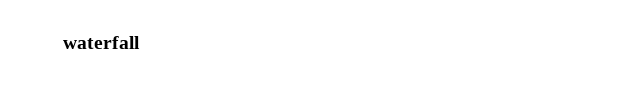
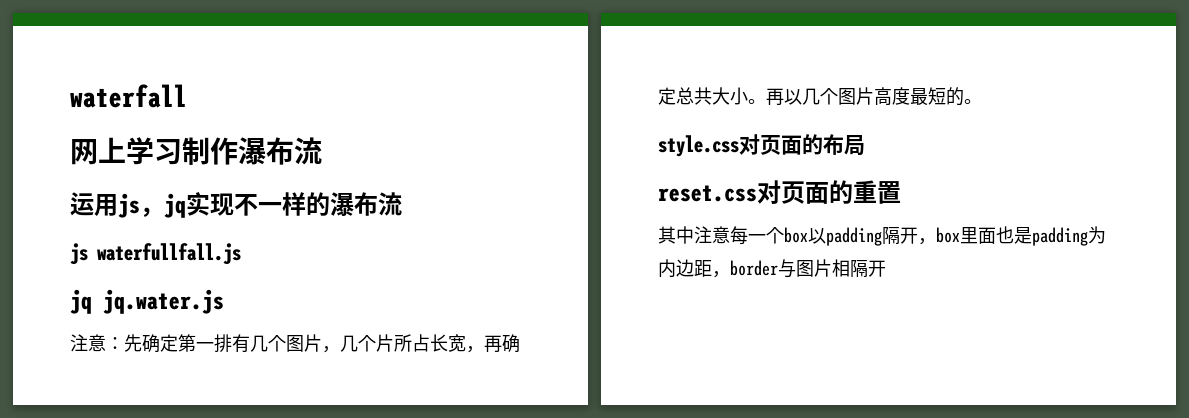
+ 网上学习制作瀑布流
+ 运用js，jq实现不一样的瀑布流
+ js waterfullfall.js
+ jq jq.water.js
+ 注意：先确定第一排有几个图片，几个片所占长宽，再确定总共大小。再以几个图片高度最短的。
+ style.css对页面的布局
+ reset.css对页面的重置
+ 其中注意每一个box以padding隔开，box里面也是padding为内边距，border与图片相隔开

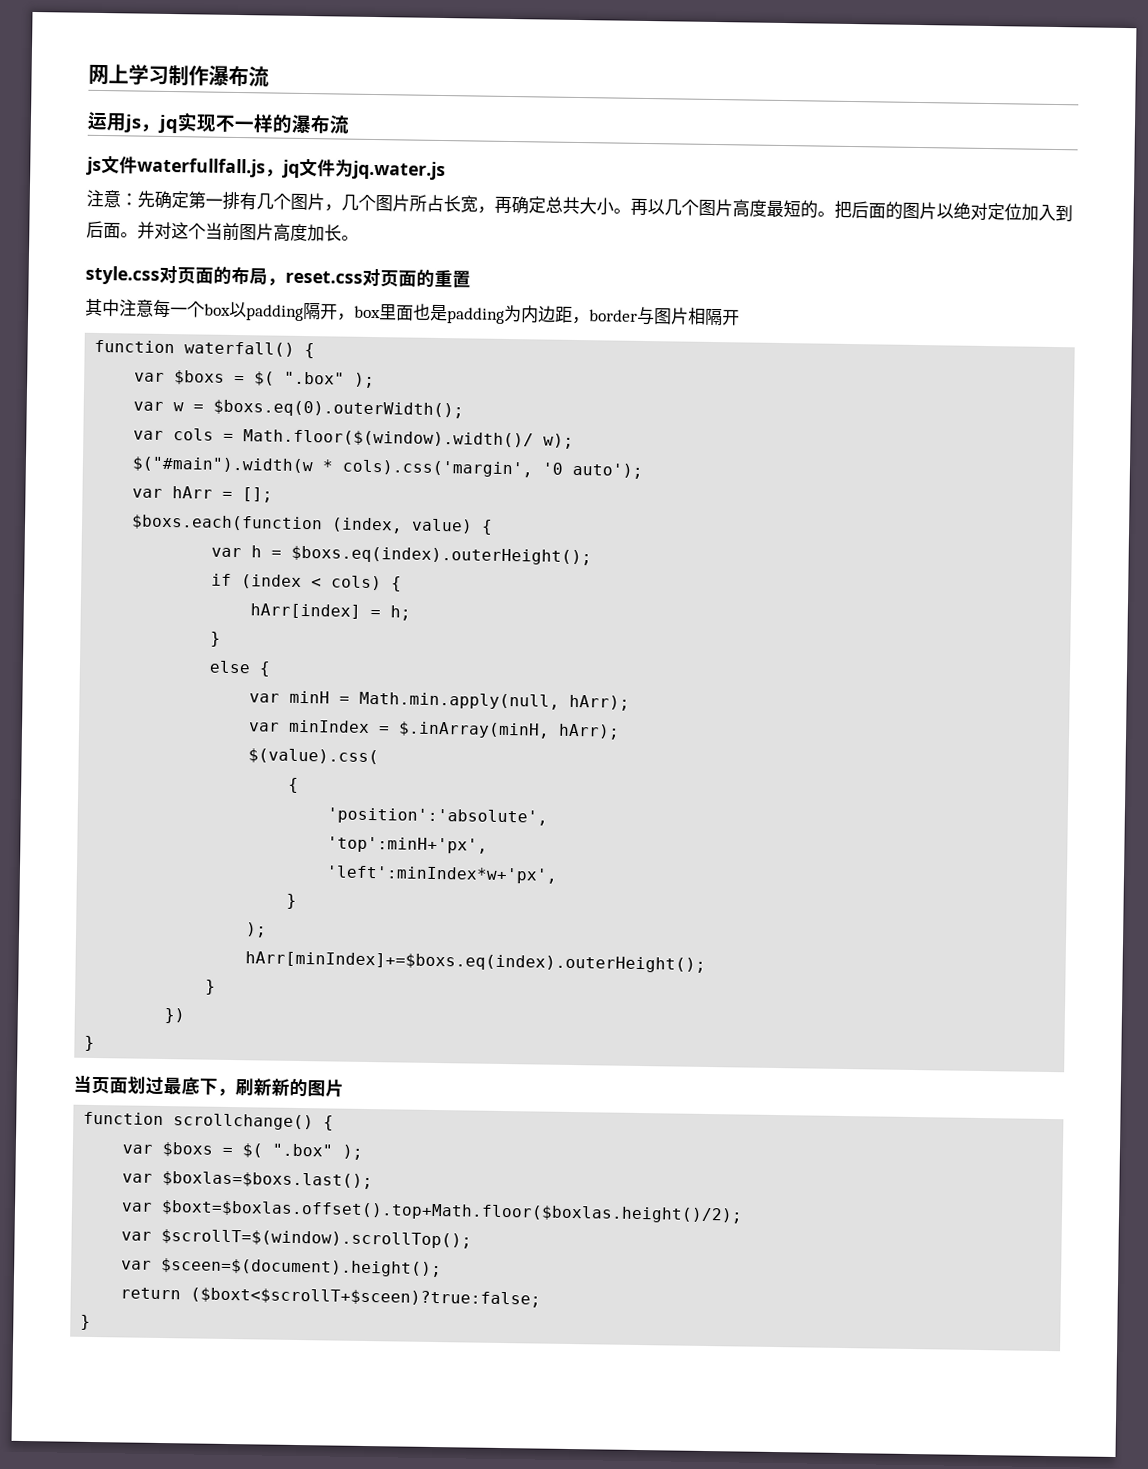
- waterfall
- js waterfullfall.js
- jq jq.water.js
+ js文件waterfullfall.js，jq文件为jq.water.js
- 注意：先确定第一排有几个图片，几个片所占长宽，再确定总共大小。
+ 注意：先确定第一排有几个图片，几个图片所占长宽，再确定总共大小。
+ 把后面的图片以绝对定位加入到后面。并对这个当前图片高度加长。
- style.css对页面的布局
- reset.css对页面的重置
+ style.css对页面的布局，reset.css对页面的重置
+ function waterfall() {
+ var $boxs = $( ".box" );
+ var w = $boxs.eq(0).outerWidth();
+ var cols = Math.floor($(window).width()/ w);
+ $("#main").width(w * cols).css('margin', '0 auto');
+ var hArr = [];
+ $boxs.each(function (index, value) {
+ var h = $boxs.eq(index).outerHeight();
+ if (index < cols) {
+ hArr[index] = h;
+ }
+ else {
+ var minH = Math.min.apply(null, hArr);
+ var minIndex = $.inArray(minH, hArr);
+ $(value).css(
+ {
+ 'position':'absolute',
+ 'top':minH+'px',
+ 'left':minIndex*w+'px',
+ }
+ );
+ hArr[minIndex]+=$boxs.eq(index).outerHeight();
+ }
+ })
+ }
+ 当页面划过最底下，刷新新的图片
+ function scrollchange() {
+ var $boxs = $( ".box" );
+ var $boxlas=$boxs.last();
+ var $boxt=$boxlas.offset().top+Math.floor($boxlas.height()/2);
+ var $scrollT=$(window).scrollTop();
+ var $sceen=$(document).height();
+ return ($boxt<$scrollT+$sceen)?true:false;
+ }

